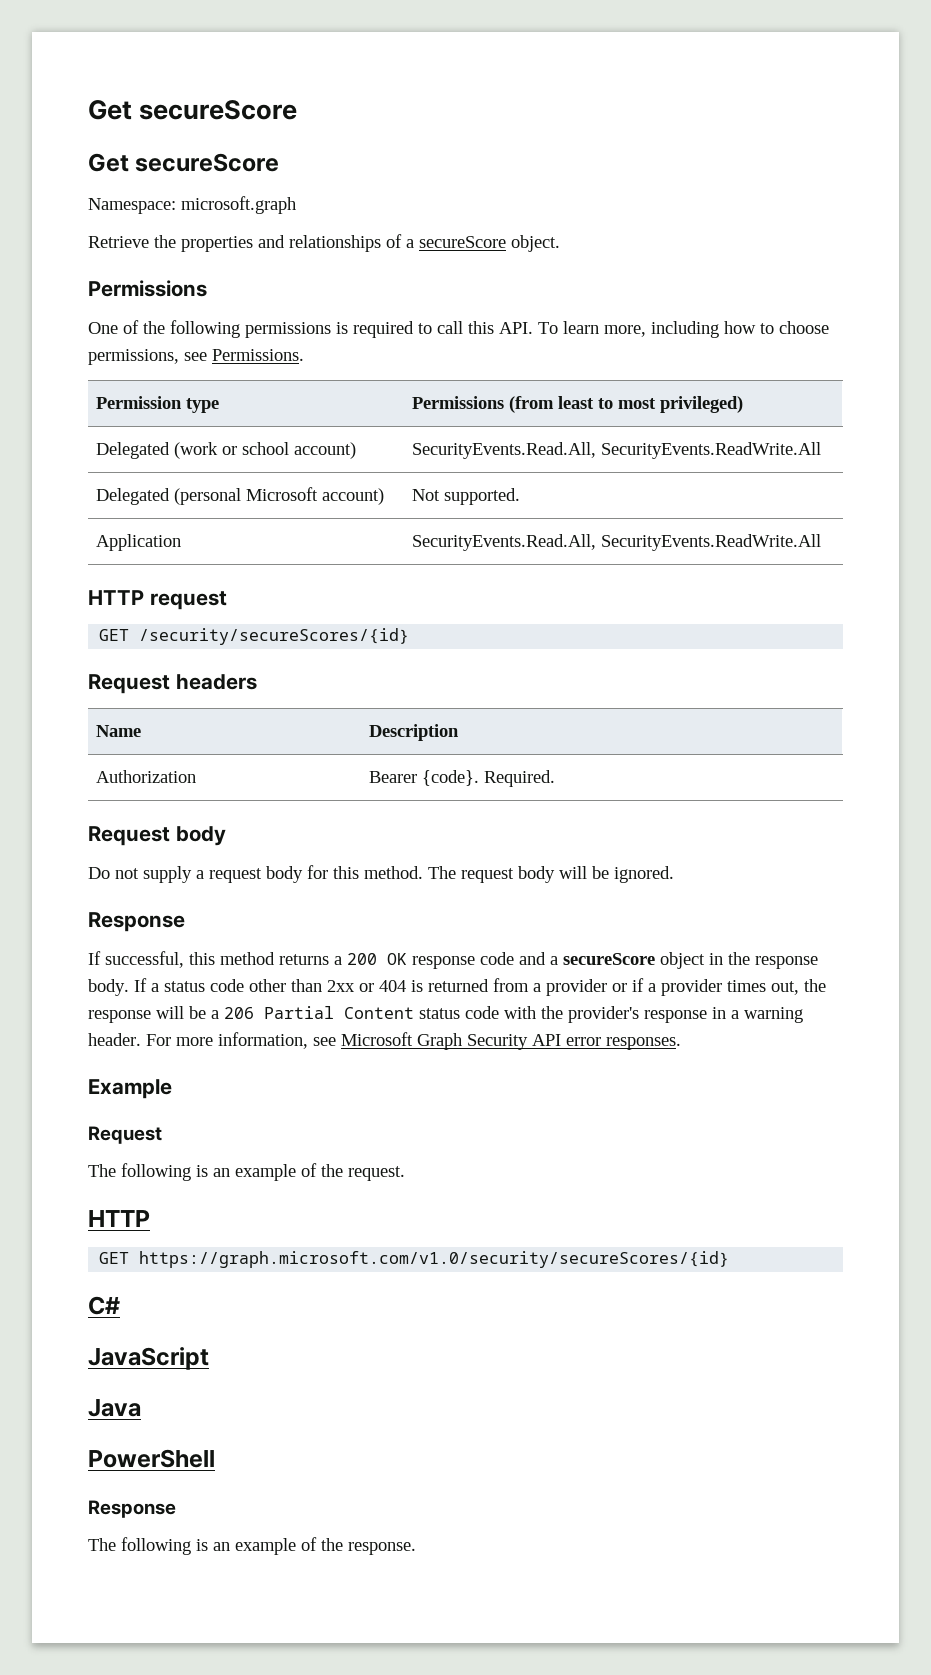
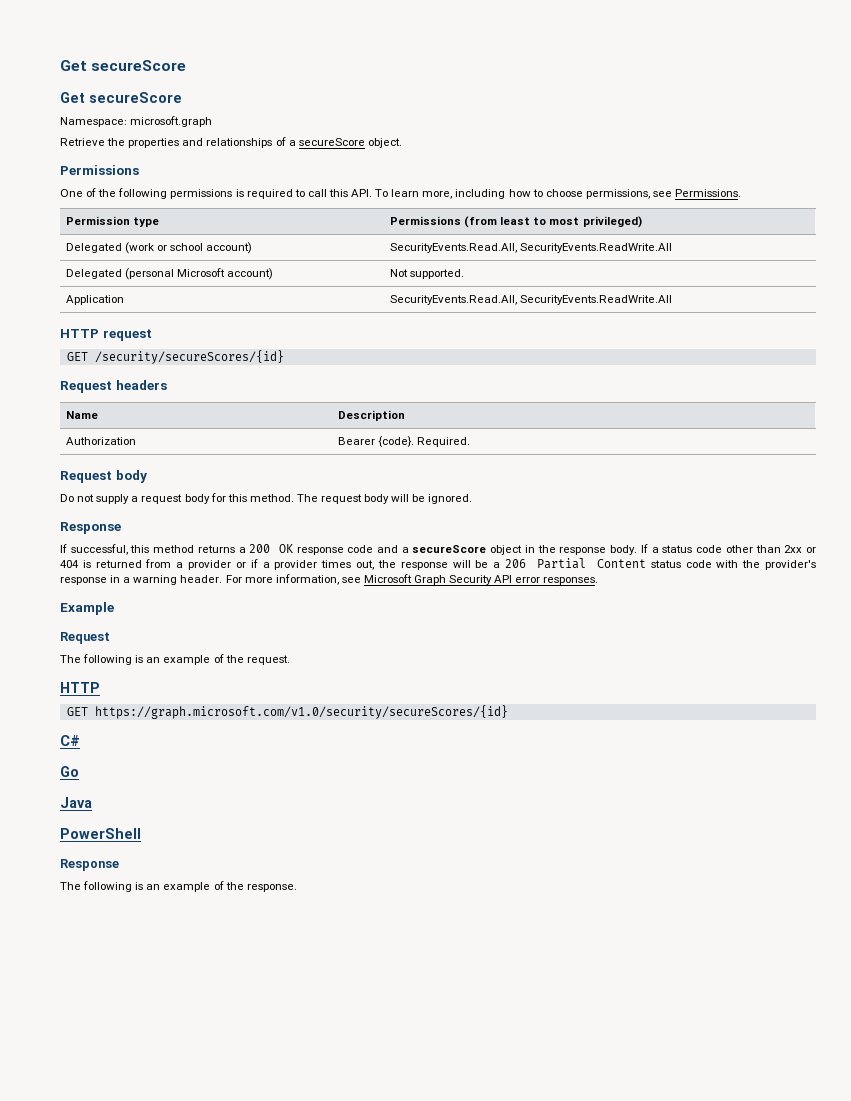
- JavaScript
+ Go

